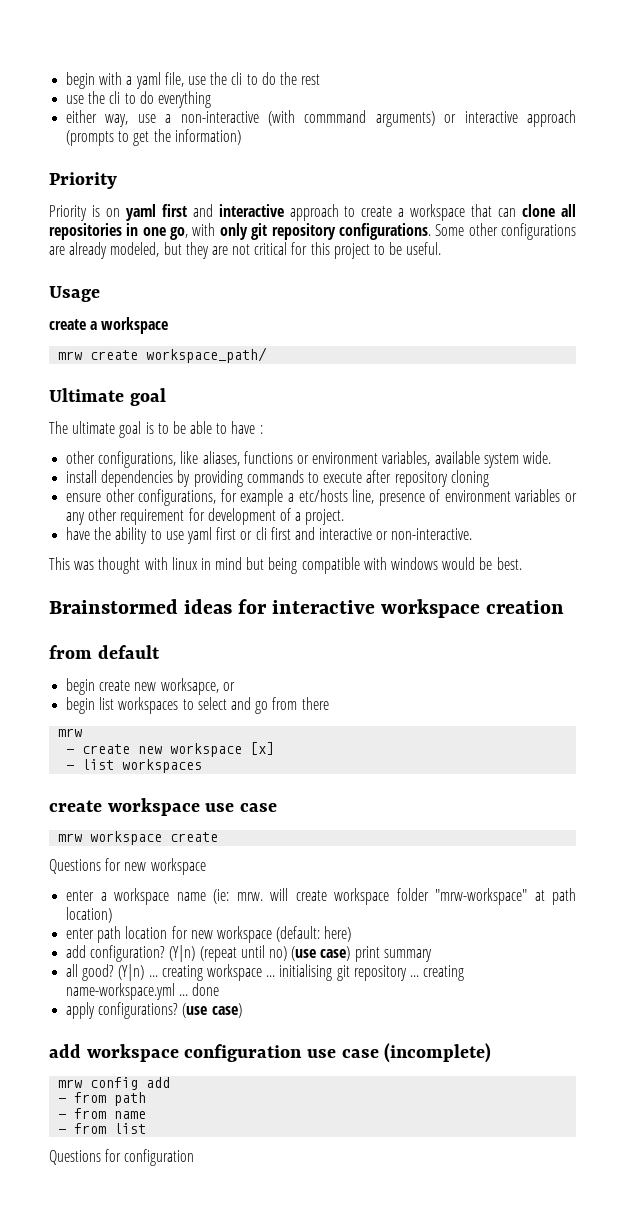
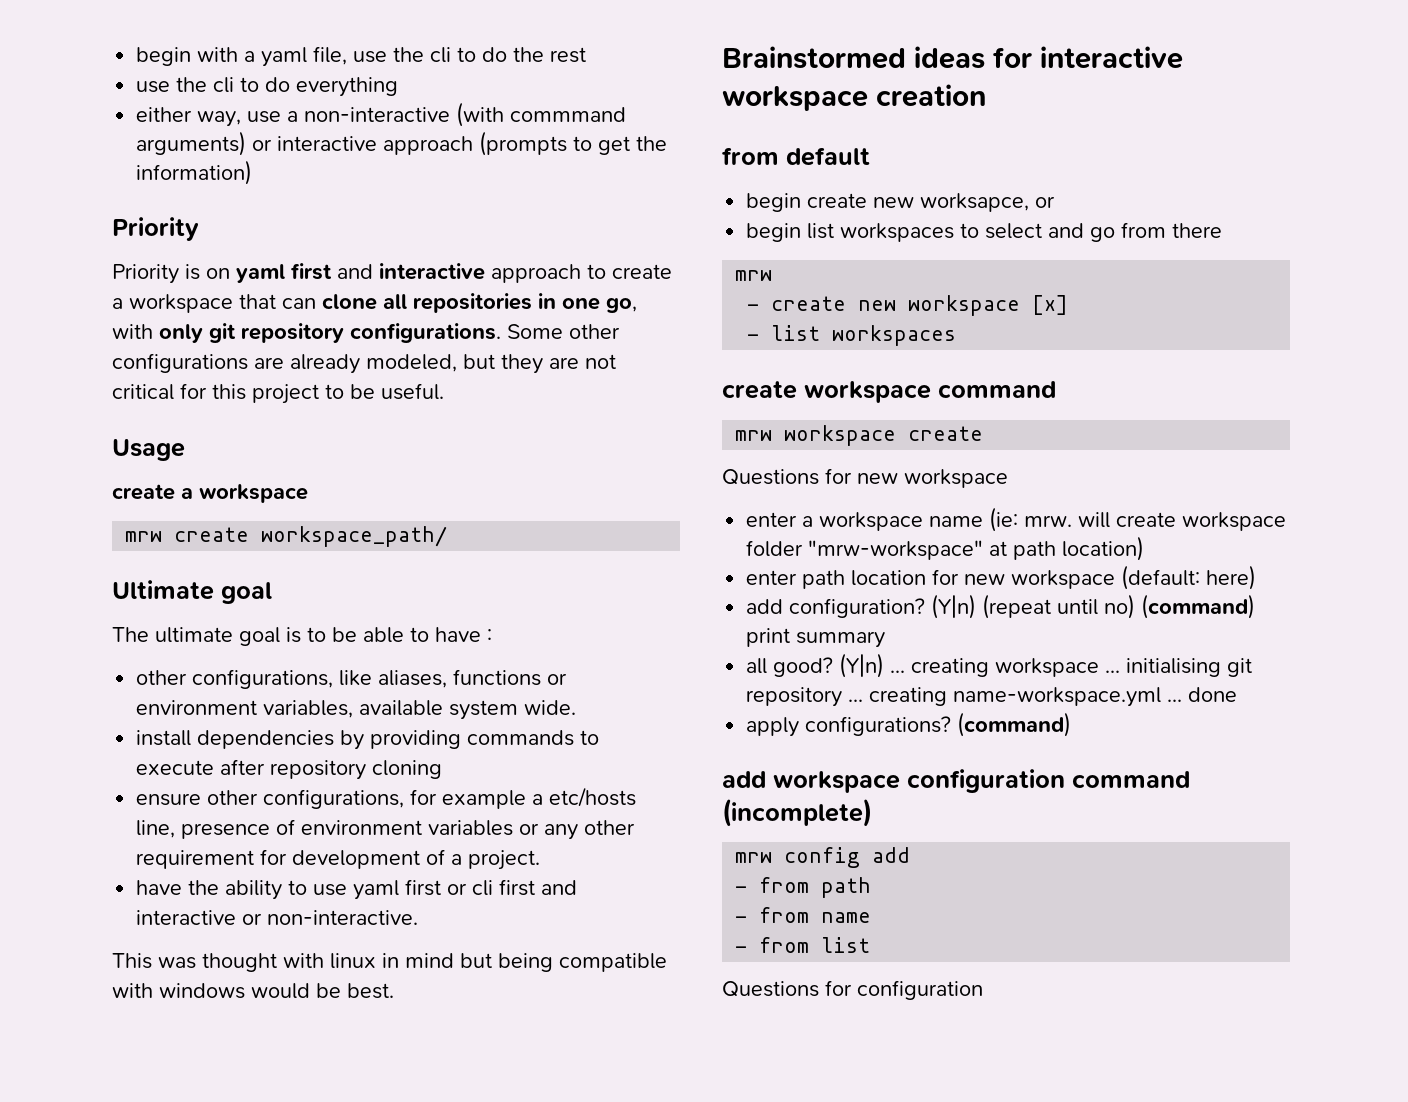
- create workspace use case
+ create workspace command
- (Y|n) (repeat until no) (use case) print summary
+ (Y|n) (repeat until no) (command) print summary
- apply configurations? (use case)
+ apply configurations? (command)
- add workspace configuration use case (incomplete)
+ add workspace configuration command (incomplete)

